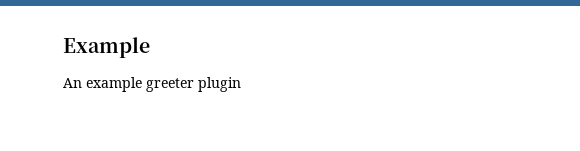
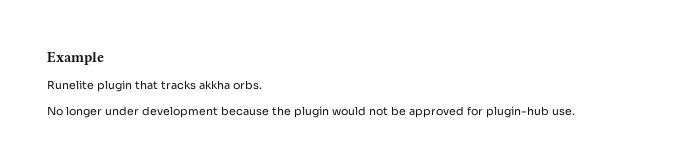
- An example greeter plugin
+ Runelite plugin that tracks akkha orbs.
+ No longer under development because the plugin would not be approved for plugin-hub use.

